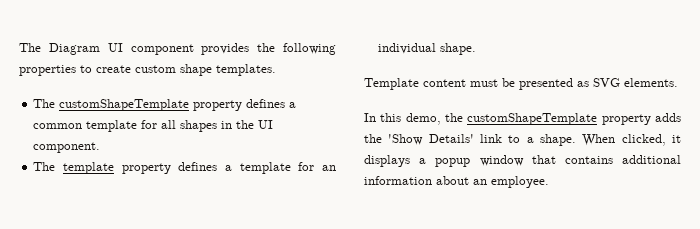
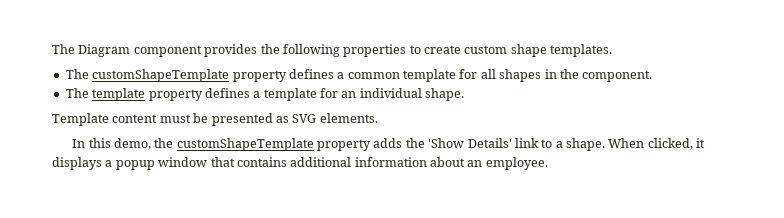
- The Diagram UI component provides the following properties to create custom shape templates.
+ The Diagram component provides the following properties to create custom shape templates.
- The customShapeTemplate property defines a common template for all shapes in the UI component.
+ The customShapeTemplate property defines a common template for all shapes in the component.

